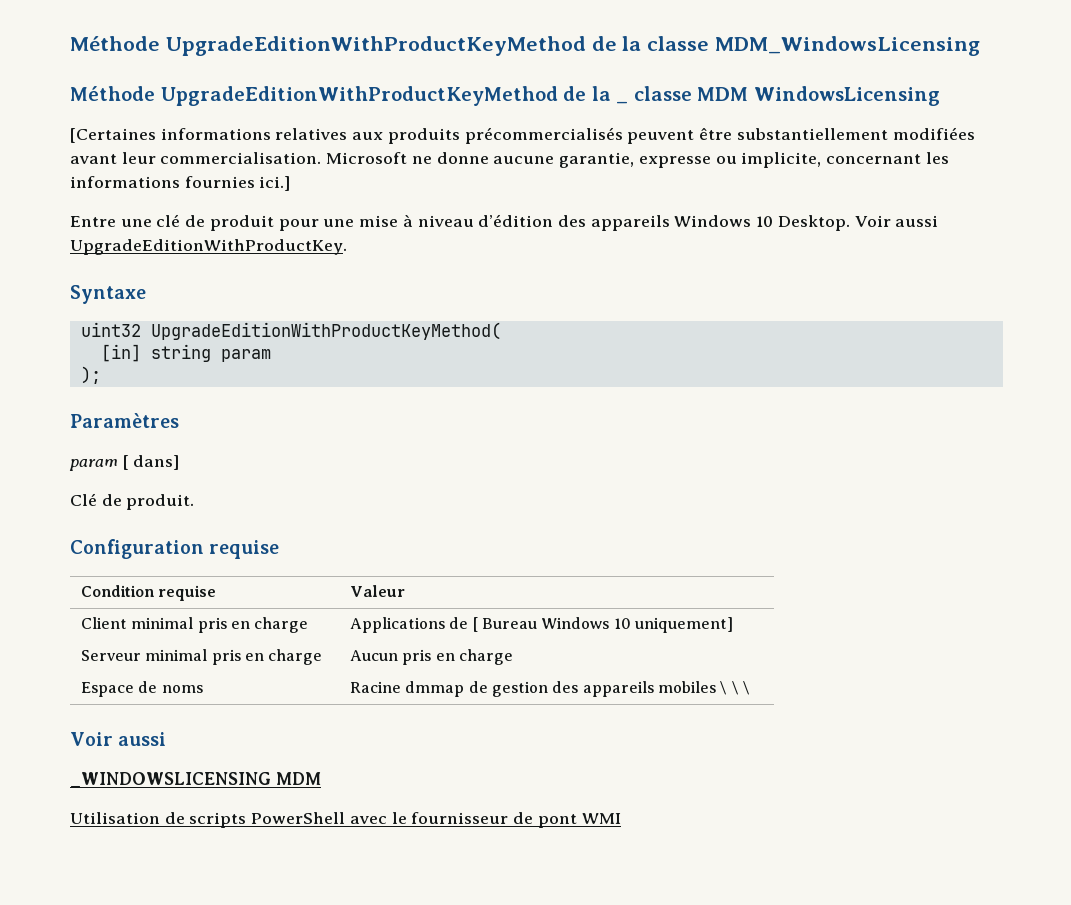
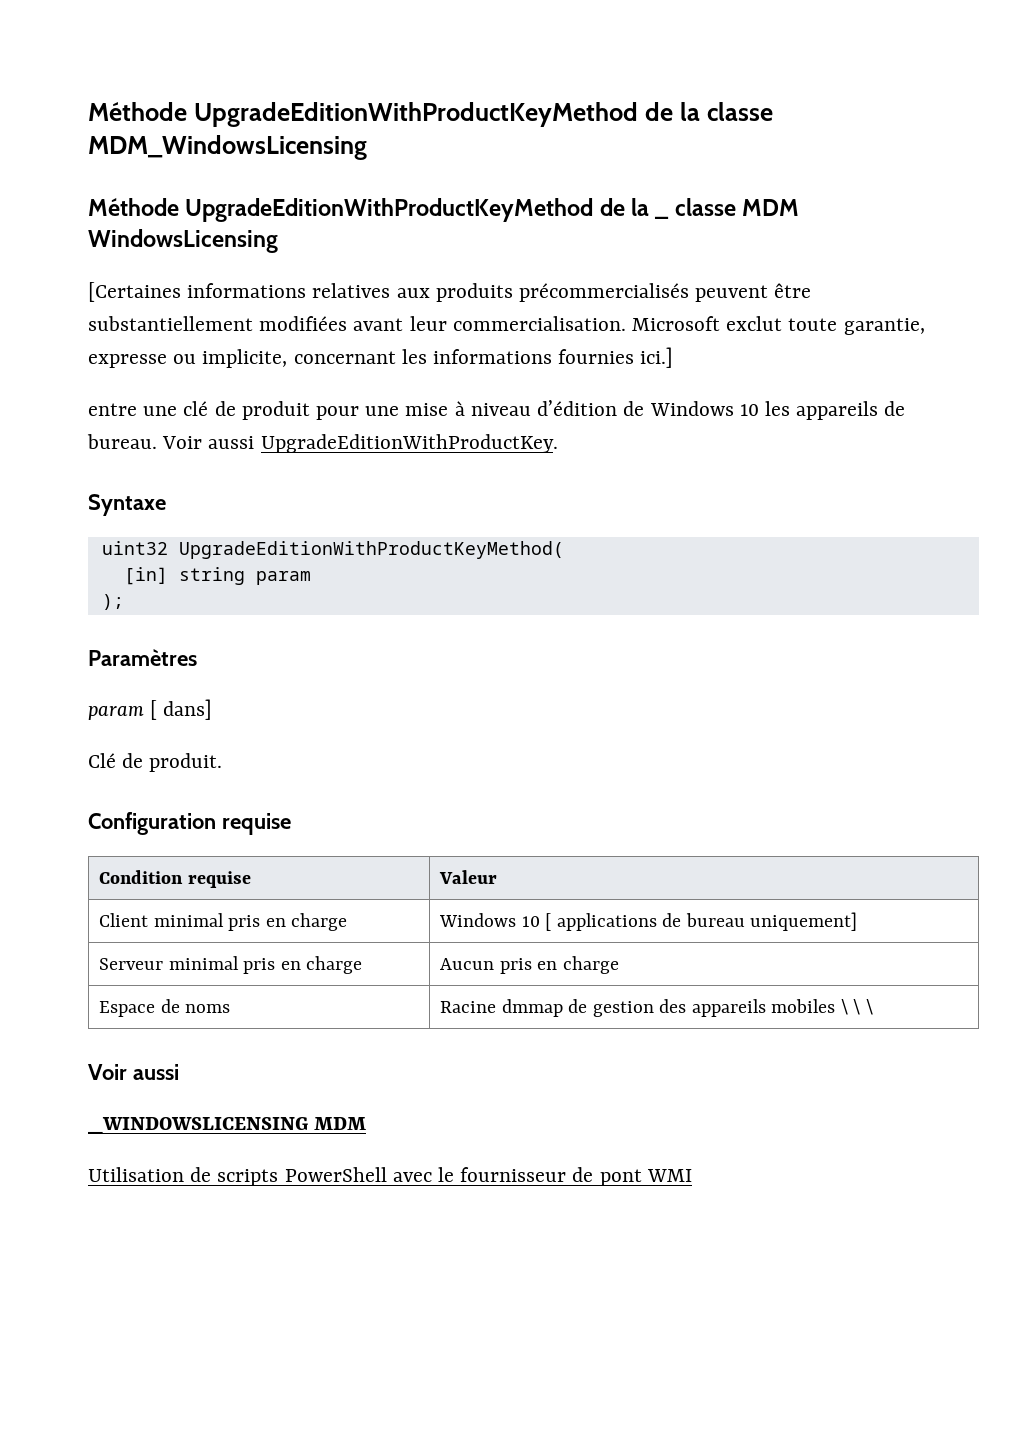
- Microsoft ne donne aucune garantie, expresse ou implicite, concernant les informations fournies ici.]
+ Microsoft exclut toute garantie, expresse ou implicite, concernant les informations fournies ici.]
- Entre une clé de produit pour une mise à niveau d’édition des appareils Windows 10 Desktop.
+ entre une clé de produit pour une mise à niveau d’édition de Windows 10 les appareils de bureau.
- Client minimal pris en charge | Applications de [ Bureau Windows 10 uniquement]
+ Client minimal pris en charge | Windows 10 [ applications de bureau uniquement]

